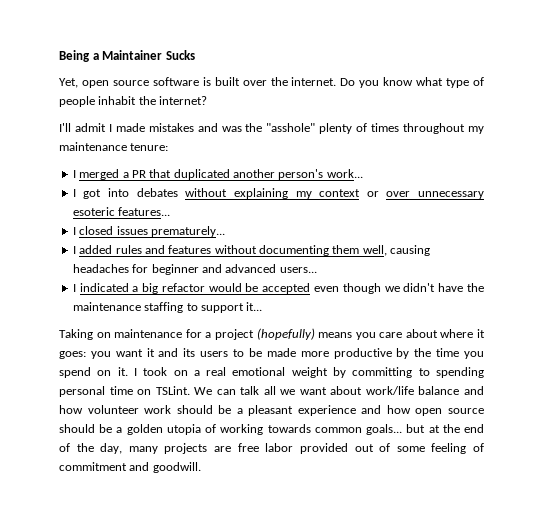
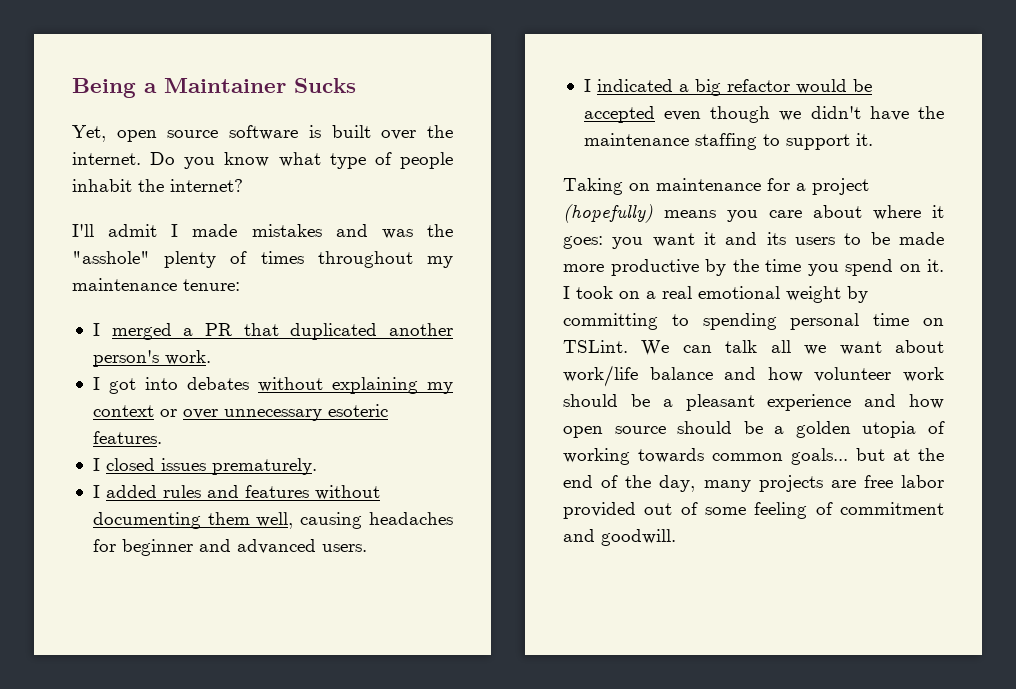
- I merged a PR that duplicated another person's work...
+ I merged a PR that duplicated another person's work.
- I got into debates without explaining my context or over unnecessary esoteric features...
+ I got into debates without explaining my context or over unnecessary esoteric features.
- I closed issues prematurely...
+ I closed issues prematurely.
- I added rules and features without documenting them well, causing headaches for beginner and advanced users...
+ I added rules and features without documenting them well, causing headaches for beginner and advanced users.
- I indicated a big refactor would be accepted even though we didn't have the maintenance staffing to support it...
+ I indicated a big refactor would be accepted even though we didn't have the maintenance staffing to support it.

